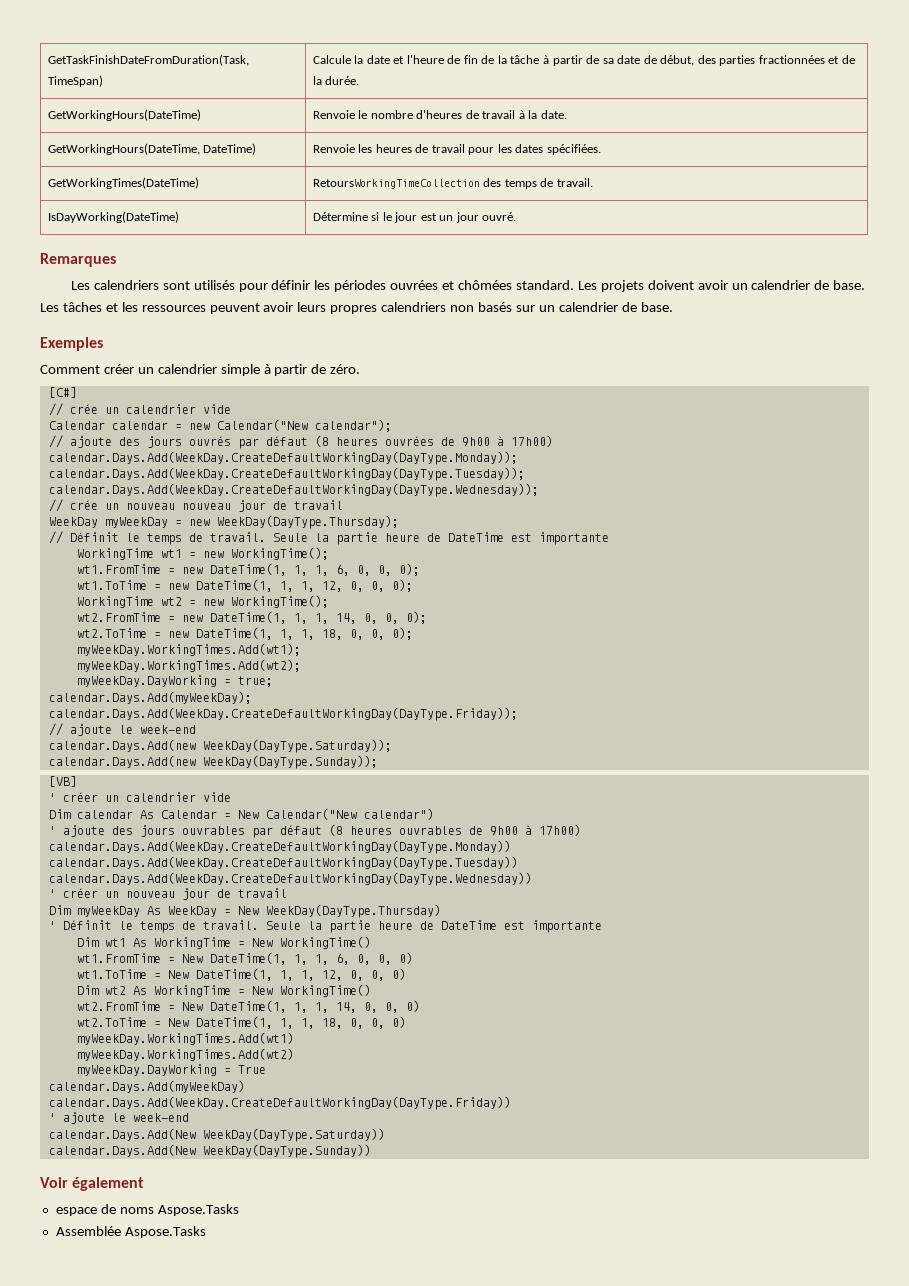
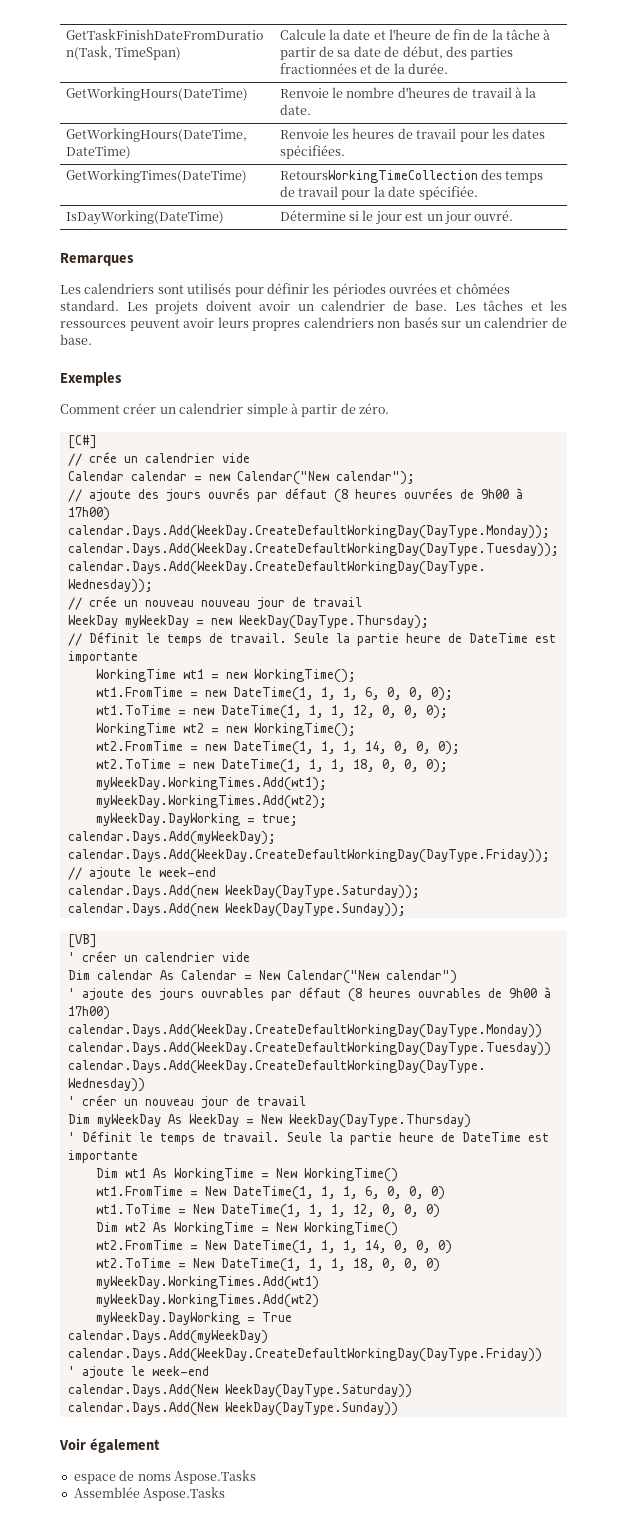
- GetWorkingTimes(DateTime) | RetoursWorkingTimeCollection des temps de travail.
+ GetWorkingTimes(DateTime) | RetoursWorkingTimeCollection des temps de travail pour la date spécifiée.

